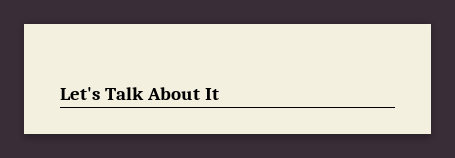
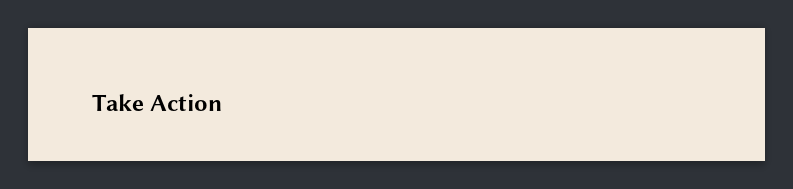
- Let's Talk About It
+ Take Action

